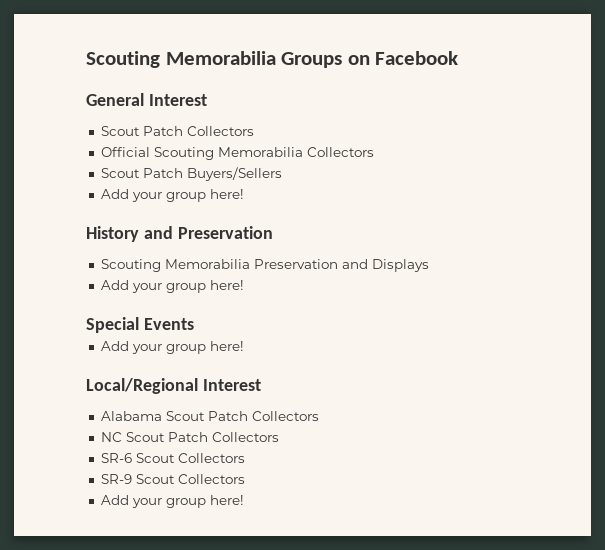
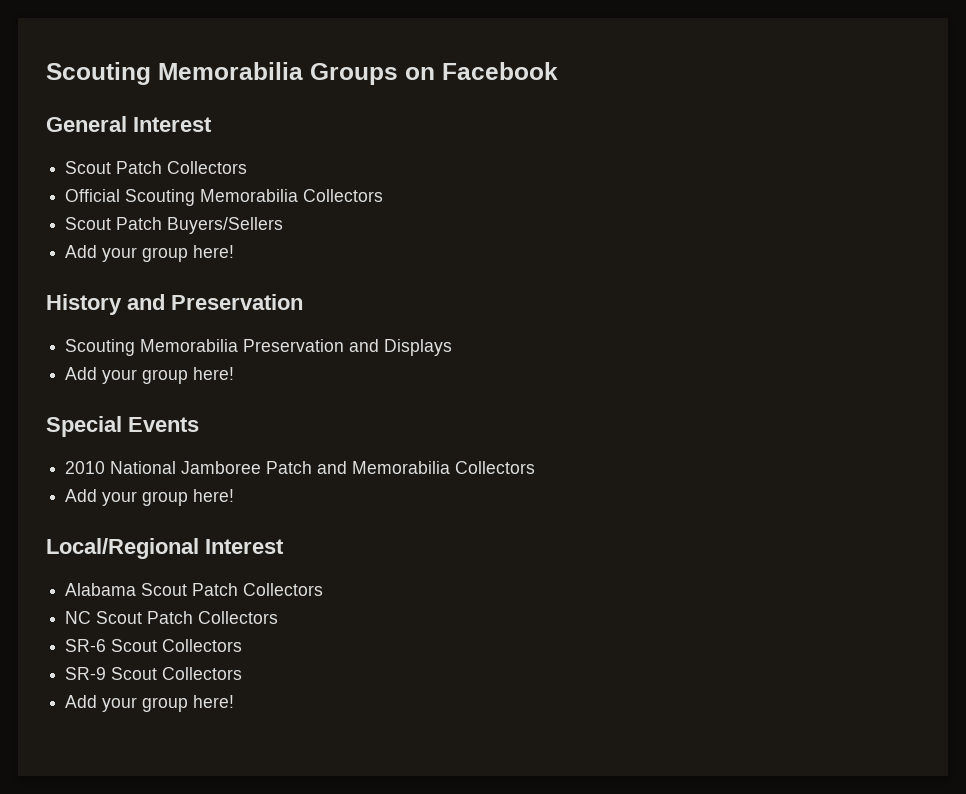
+ 2010 National Jamboree Patch and Memorabilia Collectors

